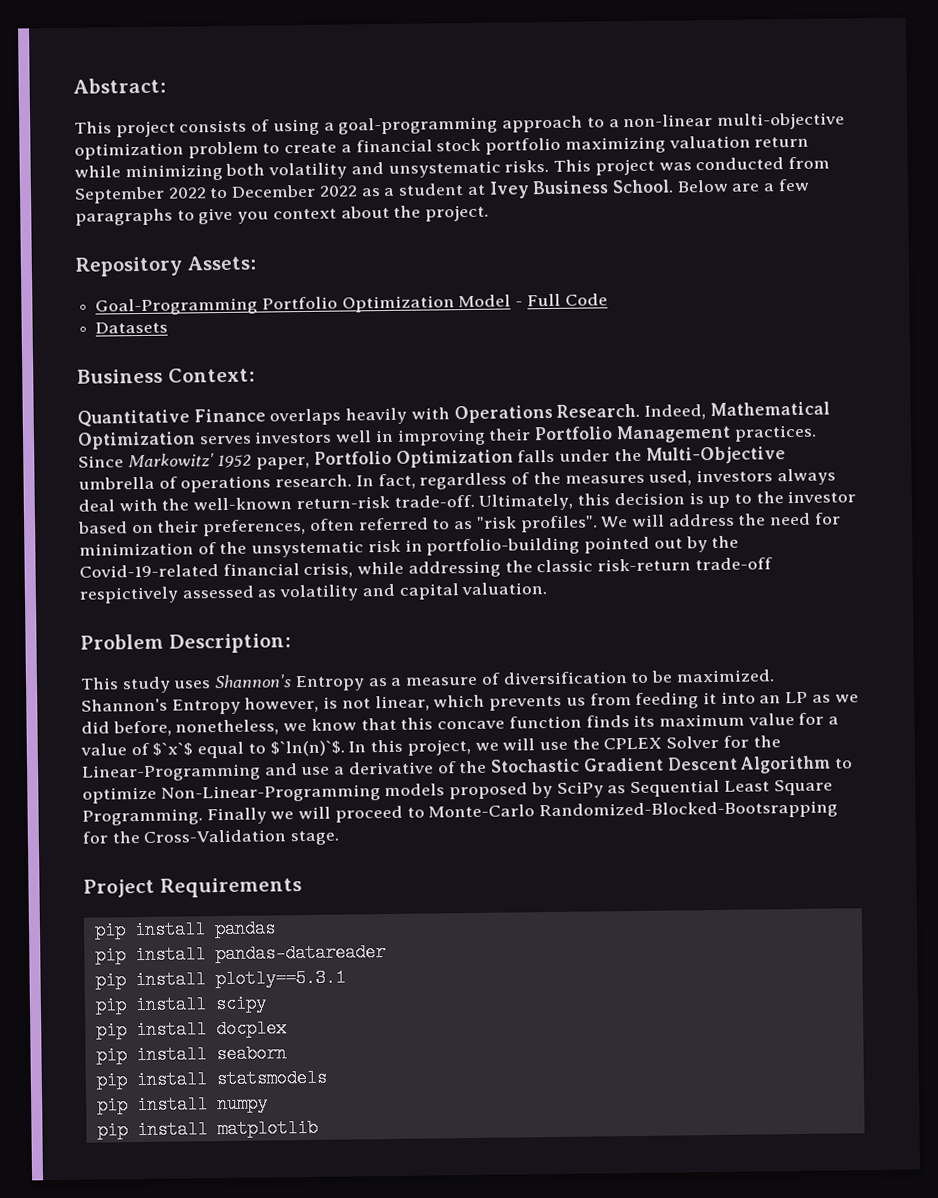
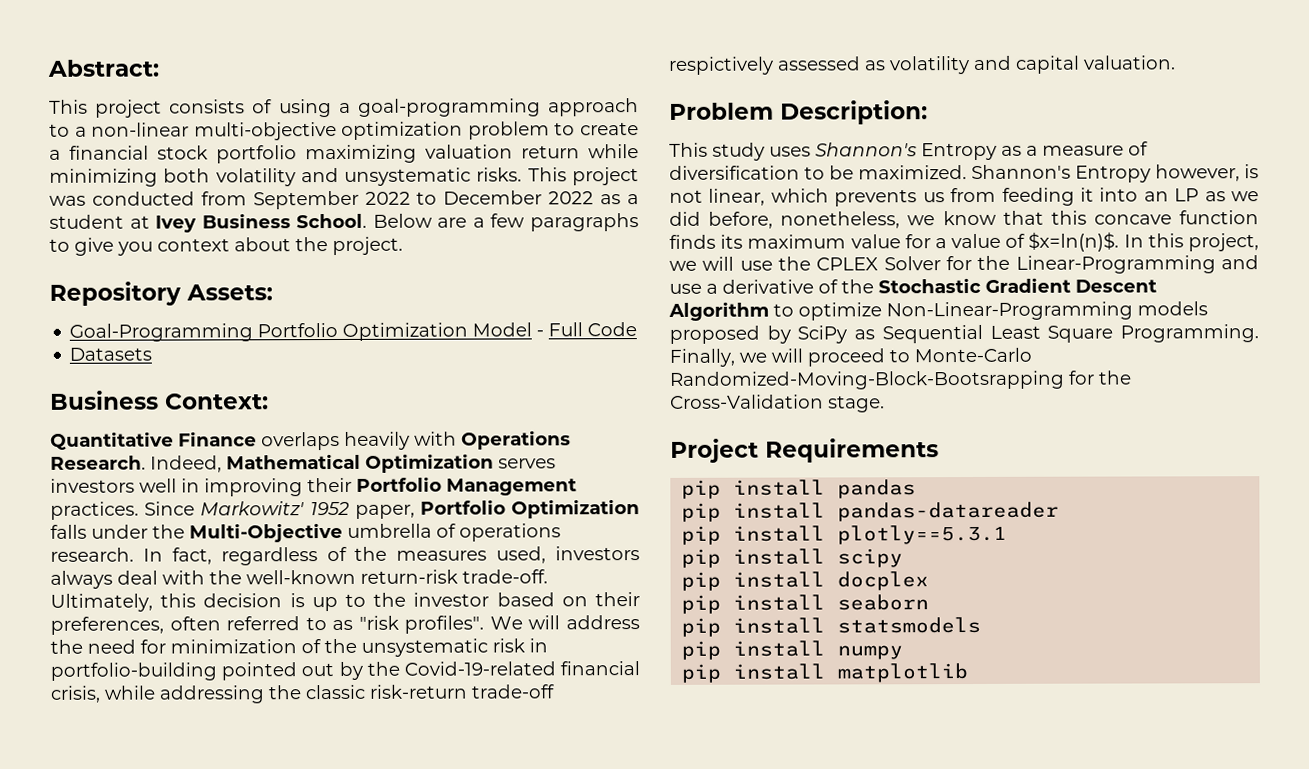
- Shannon's Entropy however, is not linear, which prevents us from feeding it into an LP as we did before, nonetheless, we know that this concave function finds its maximum value for a value of $`x`$ equal to $`ln(n)`$.
+ Shannon's Entropy however, is not linear, which prevents us from feeding it into an LP as we did before, nonetheless, we know that this concave function finds its maximum value for a value of $x=ln(n)$.
- Finally we will proceed to Monte-Carlo Randomized-Blocked-Bootsrapping for the Cross-Validation stage.
+ Finally, we will proceed to Monte-Carlo Randomized-Moving-Block-Bootsrapping for the Cross-Validation stage.

